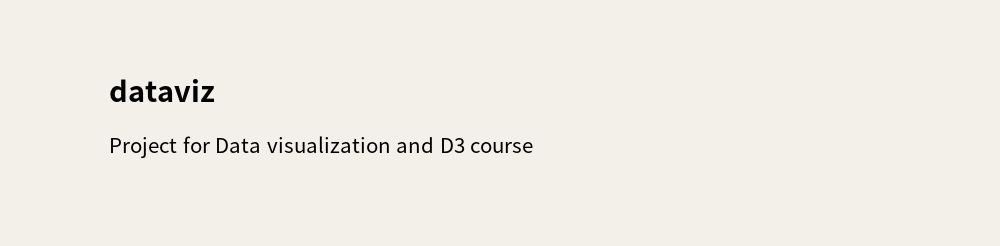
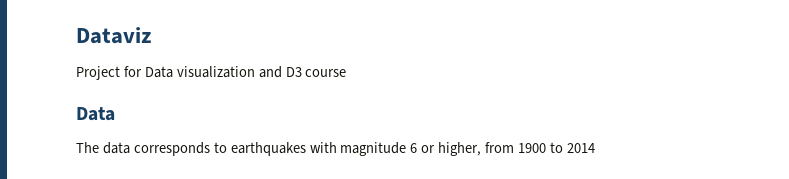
- dataviz
+ Dataviz
  Project for Data visualization and D3 course
+ Data
+ The data corresponds to earthquakes with magnitude 6 or higher, from 1900 to 2014

